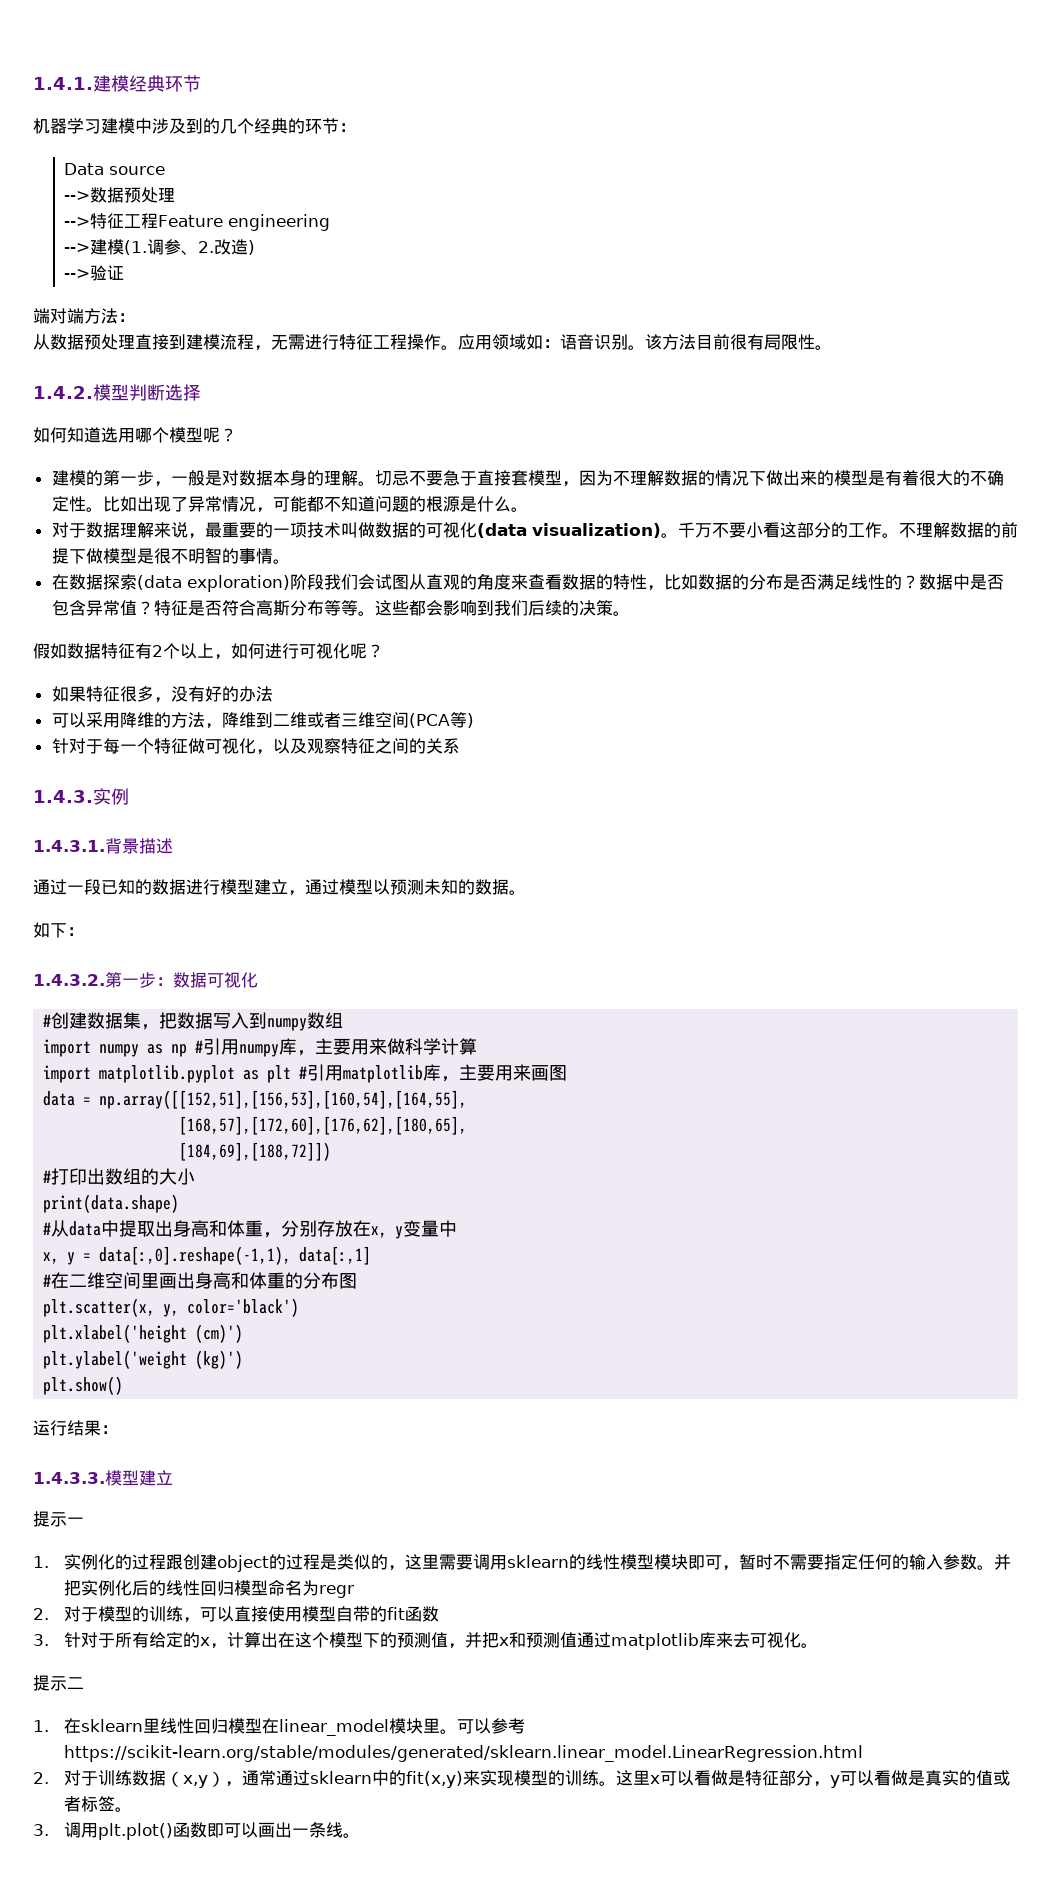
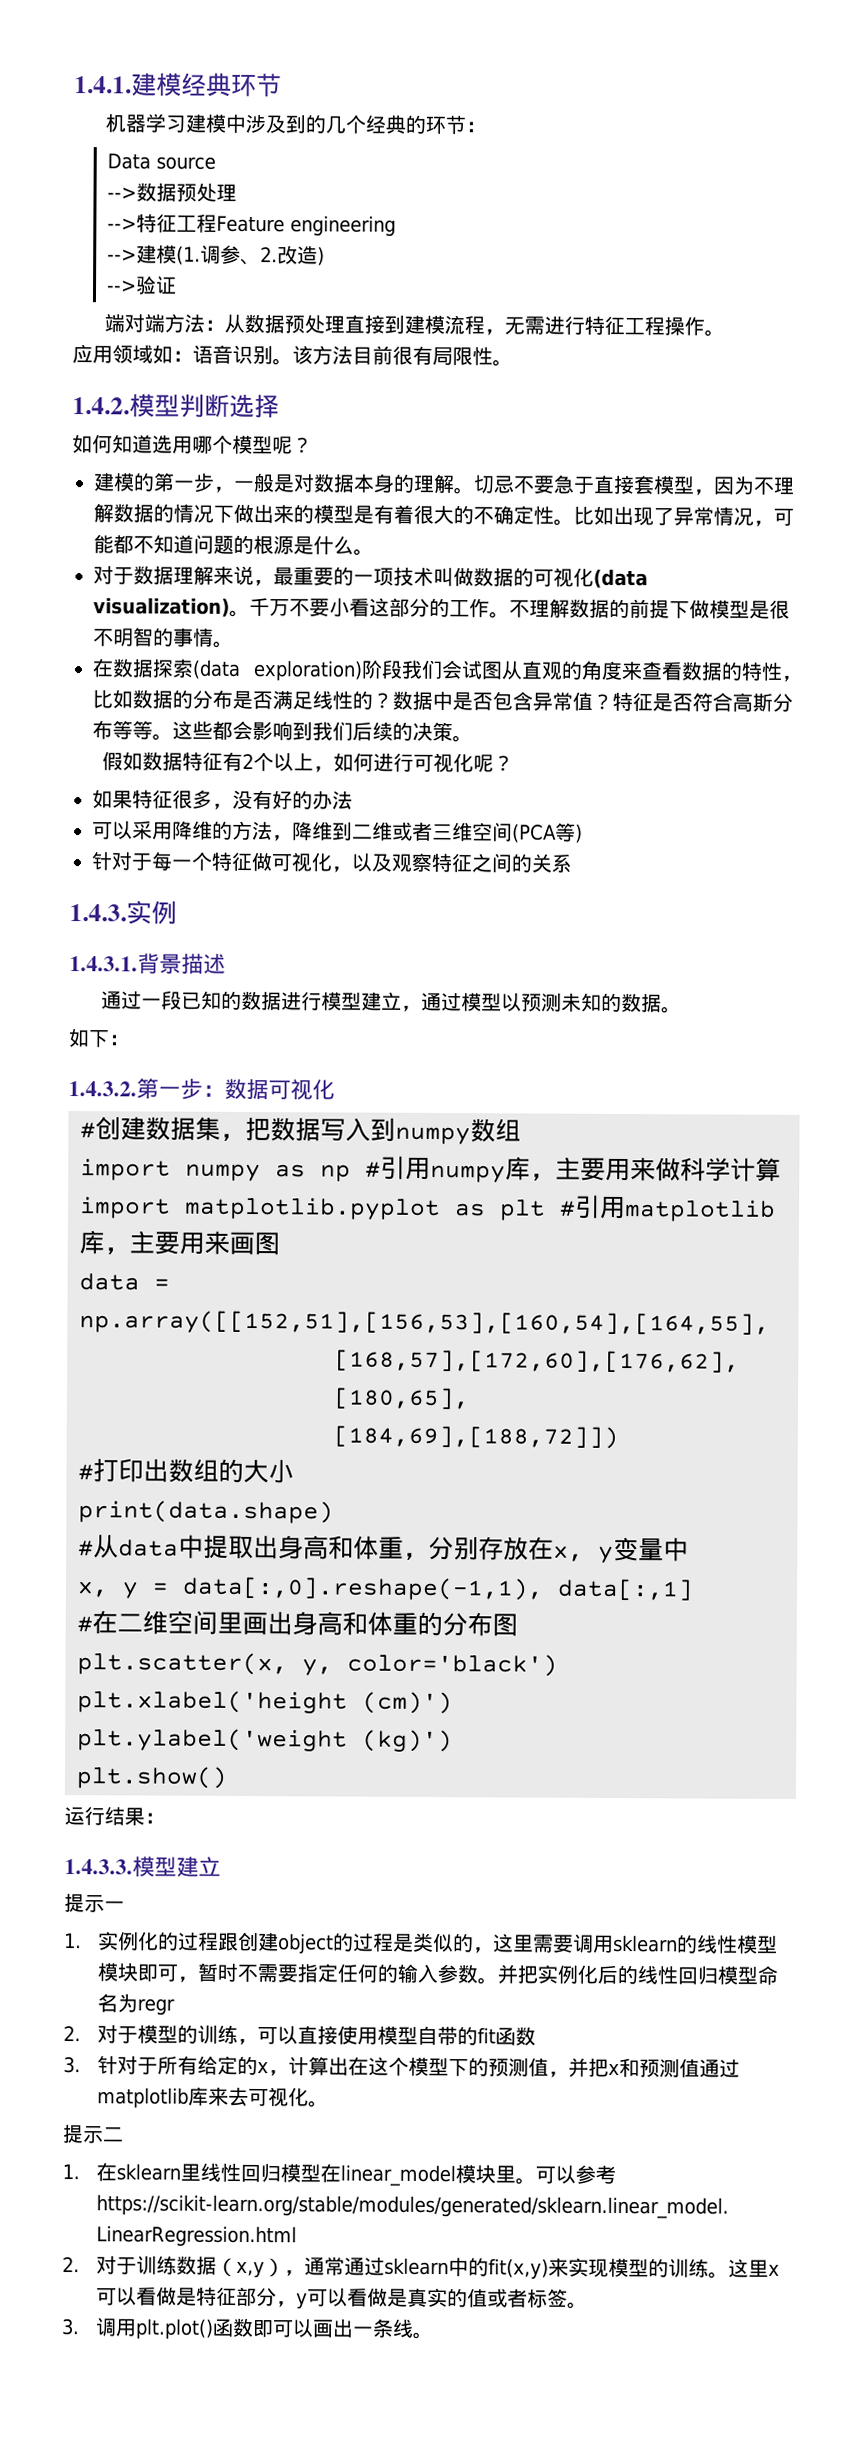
- 端对端方法：
- 从数据预处理直接到建模流程，无需进行特征工程操作。应用领域如：语音识别。
+ 端对端方法：从数据预处理直接到建模流程，无需进行特征工程操作。
+ 应用领域如：语音识别。

